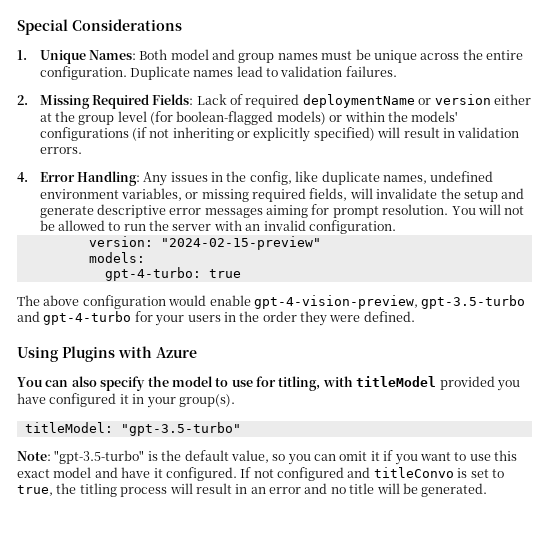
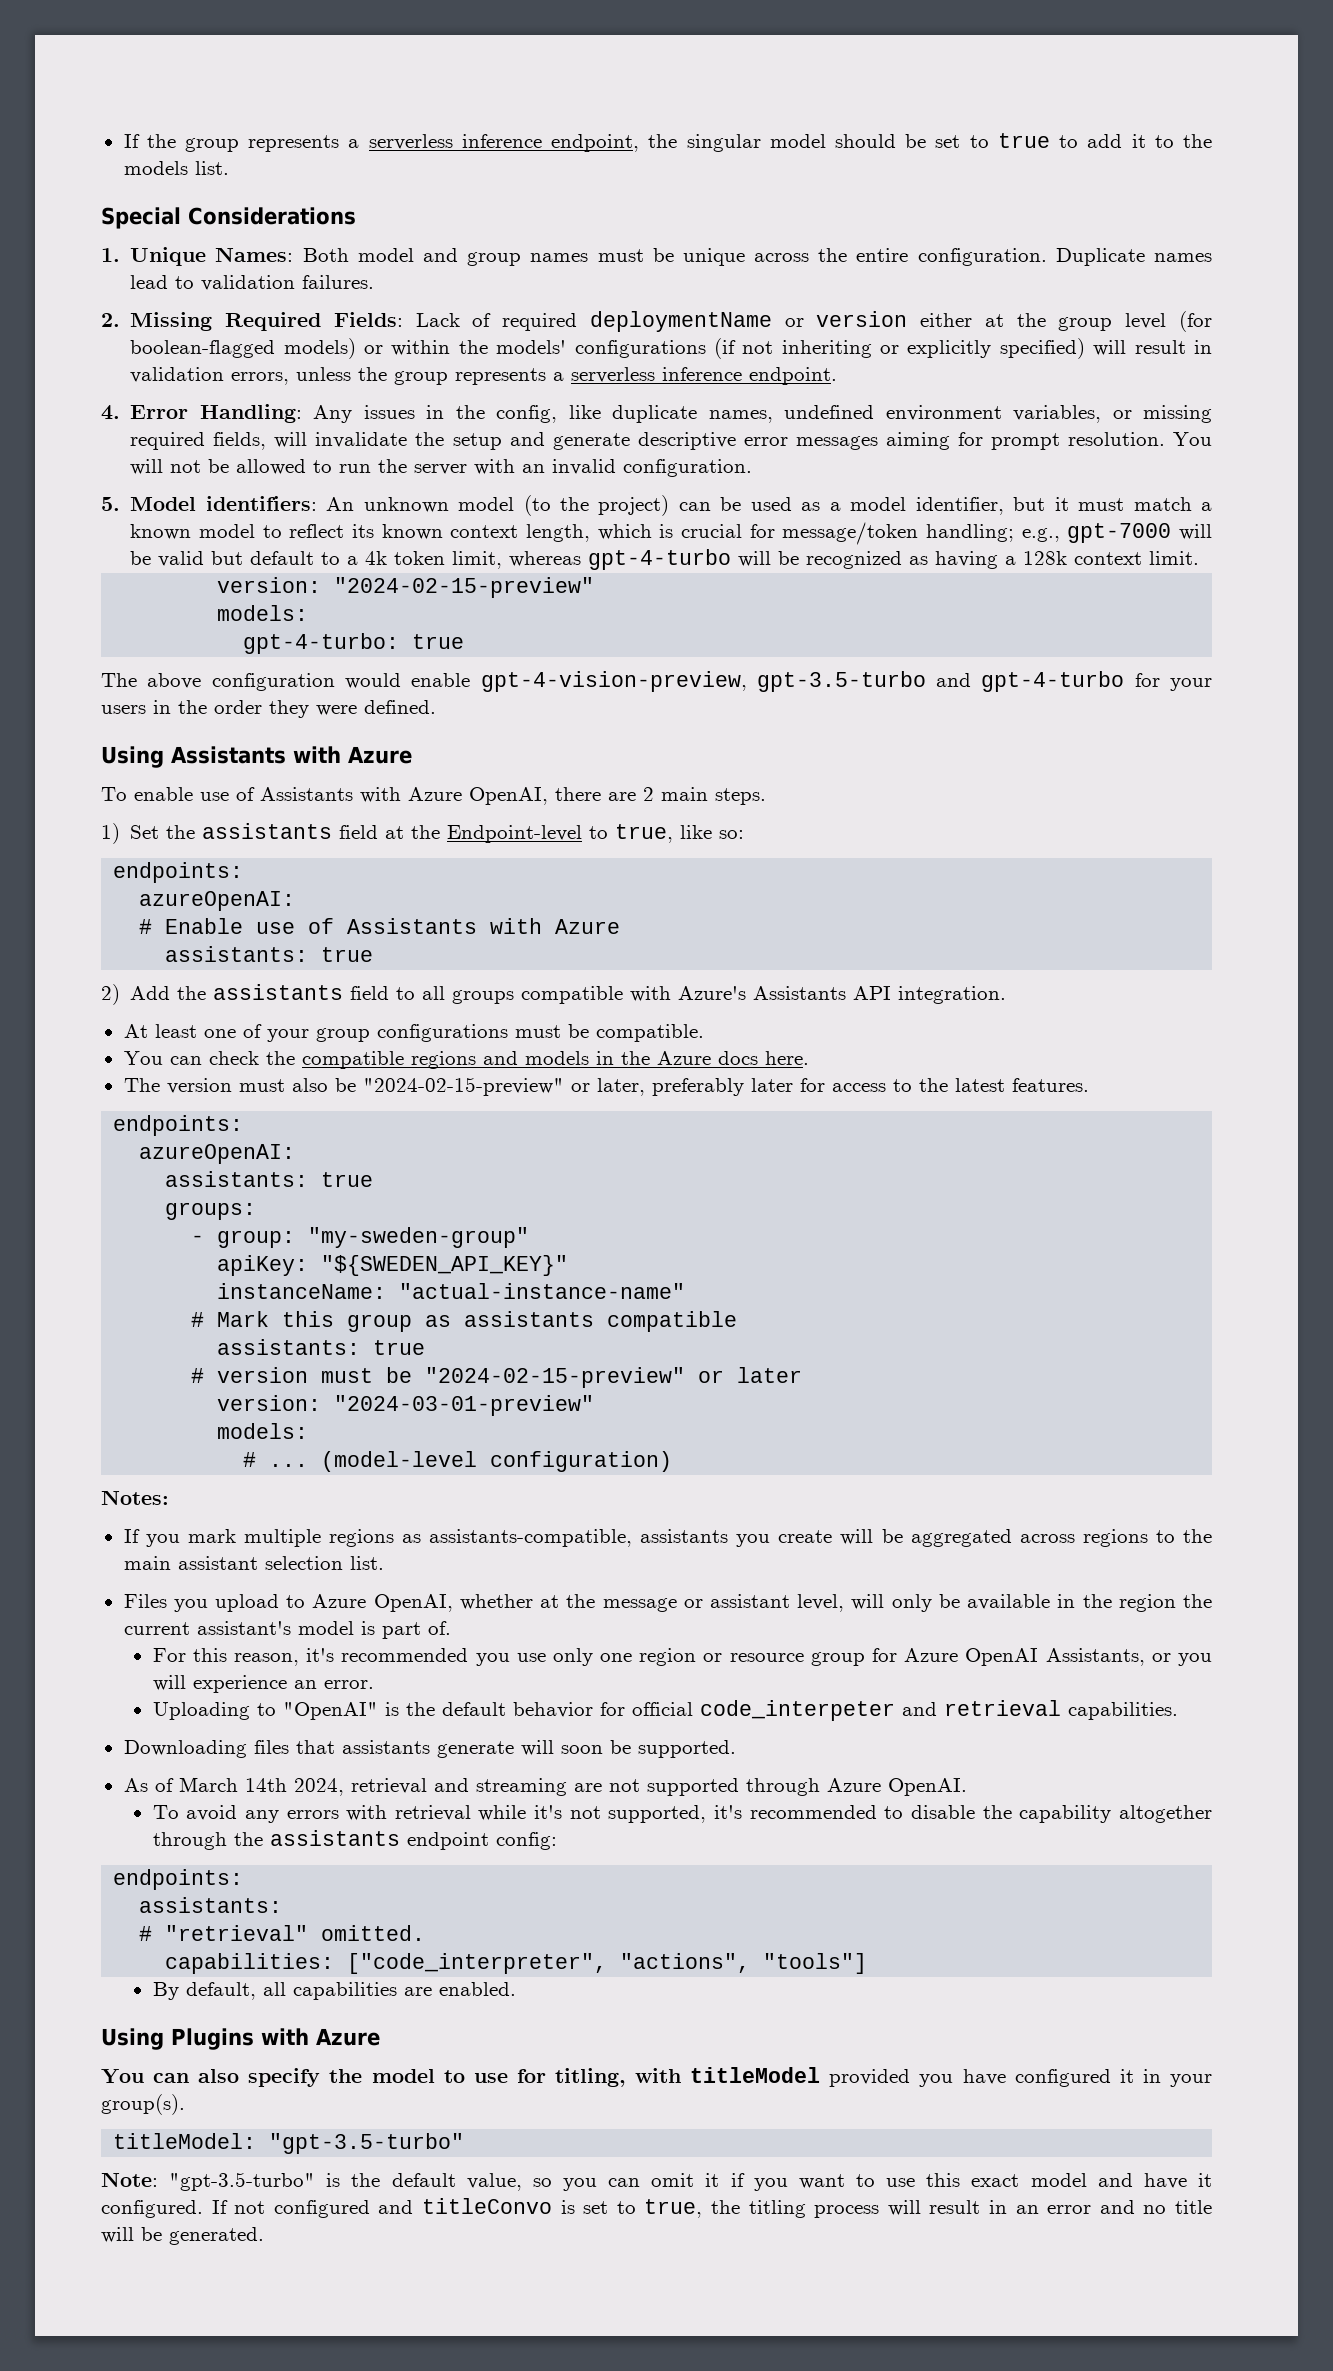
+ If the group represents a serverless inference endpoint, the singular model should be set to true to add it to the models list.
- 2. Missing Required Fields: Lack of required deploymentName or version either at the group level (for boolean-flagged models) or within the models' configurations (if not inheriting or explicitly specified) will result in validation errors.
+ 2. Missing Required Fields: Lack of required deploymentName or version either at the group level (for boolean-flagged models) or within the models' configurations (if not inheriting or explicitly specified) will result in validation errors, unless the group represents a serverless inference endpoint.
+ 5. Model identifiers: An unknown model (to the project) can be used as a model identifier, but it must match a known model to reflect its known context length, which is crucial for message/token handling; e.g., gpt-7000 will be valid but default to a 4k token limit, whereas gpt-4-turbo will be recognized as having a 128k context limit.
+ Using Assistants with Azure
+ To enable use of Assistants with Azure OpenAI, there are 2 main steps.
+ 1) Set the assistants field at the Endpoint-level to true, like so:
+ endpoints:
+ azureOpenAI:
+ # Enable use of Assistants with Azure
+ assistants: true
+ 2) Add the assistants field to all groups compatible with Azure's Assistants API integration.
+ At least one of your group configurations must be compatible.
+ You can check the compatible regions and models in the Azure docs here.
+ The version must also be "2024-02-15-preview" or later, preferably later for access to the latest features.
+ endpoints:
+ azureOpenAI:
+ assistants: true
+ groups:
+ - group: "my-sweden-group"
+ apiKey: "${SWEDEN_API_KEY}"
+ instanceName: "actual-instance-name"
+ # Mark this group as assistants compatible
+ assistants: true
+ # version must be "2024-02-15-preview" or later
+ version: "2024-03-01-preview"
+ models:
+ # ... (model-level configuration)
+ Notes:
+ If you mark multiple regions as assistants-compatible, assistants you create will be aggregated across regions to the main assistant selection list.
+ Files you upload to Azure OpenAI, whether at the message or assistant level, will only be available in the region the current assistant's model is part of.
+ For this reason, it's recommended you use only one region or resource group for Azure OpenAI Assistants, or you will experience an error.
+ Uploading to "OpenAI" is the default behavior for official code_interpeter and retrieval capabilities.
+ Downloading files that assistants generate will soon be supported.
+ As of March 14th 2024, retrieval and streaming are not supported through Azure OpenAI.
+ To avoid any errors with retrieval while it's not supported, it's recommended to disable the capability altogether through the assistants endpoint config:
+ endpoints:
+ assistants:
+ # "retrieval" omitted.
+ capabilities: ["code_interpreter", "actions", "tools"]
+ By default, all capabilities are enabled.

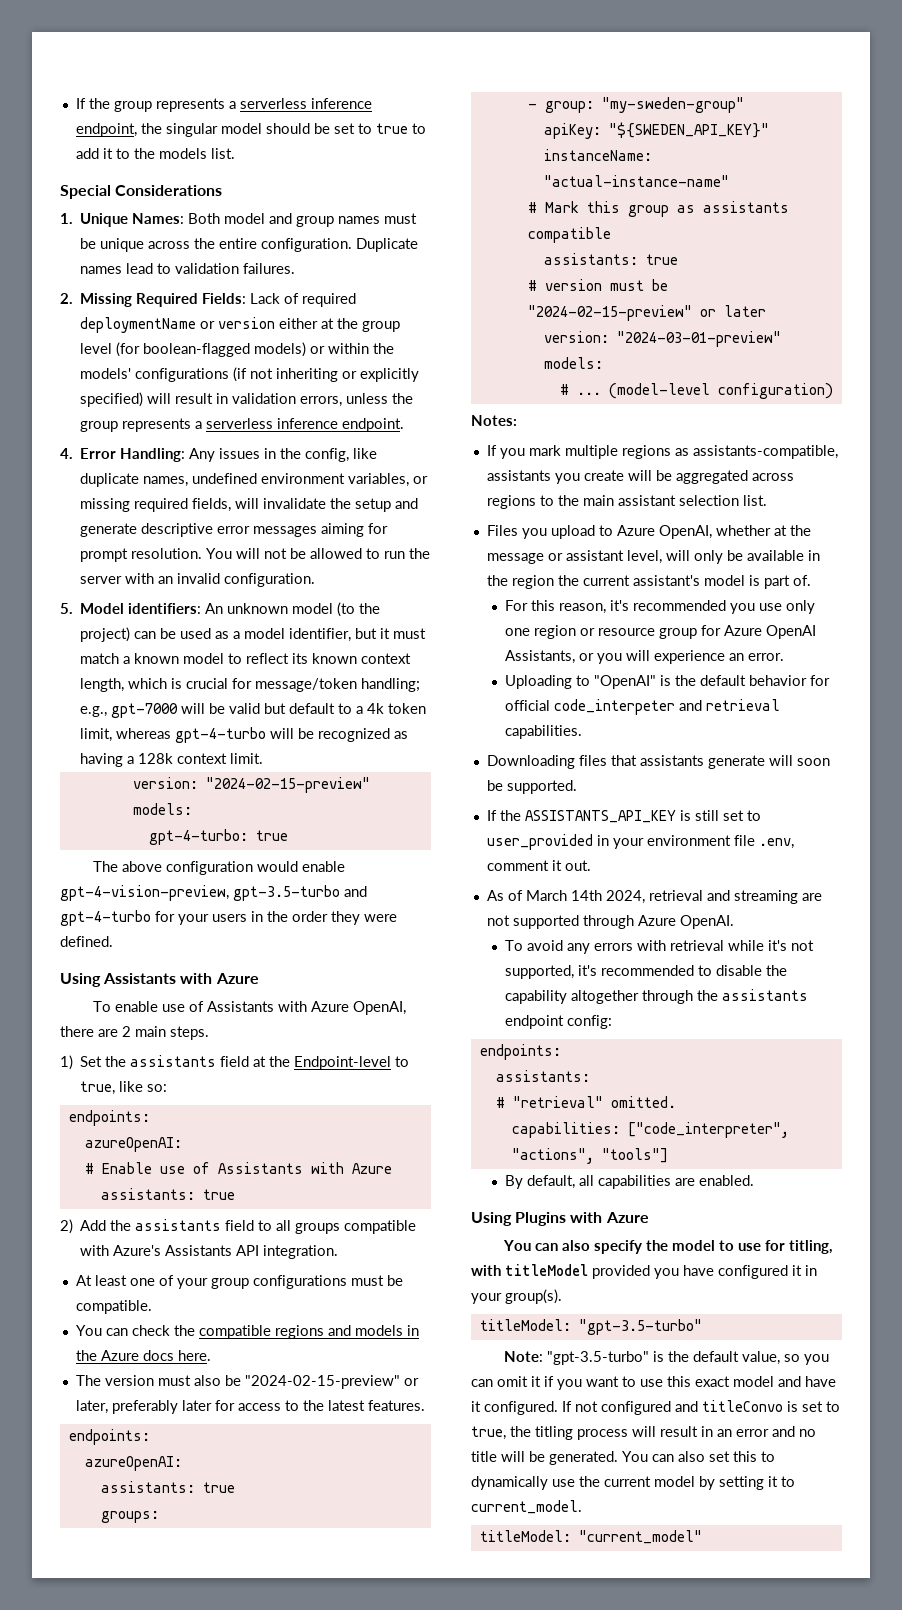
+ If the ASSISTANTS_API_KEY is still set to user_provided in your environment file .env, comment it out.
+ You can also set this to dynamically use the current model by setting it to current_model.
+ titleModel: "current_model"

